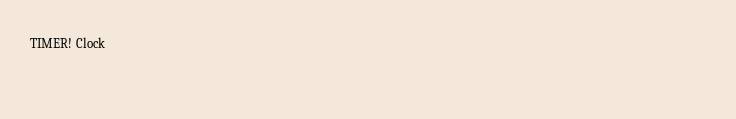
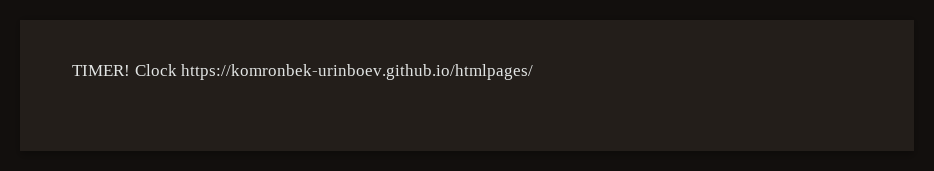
- Clock
+ Clock https://komronbek-urinboev.github.io/htmlpages/

